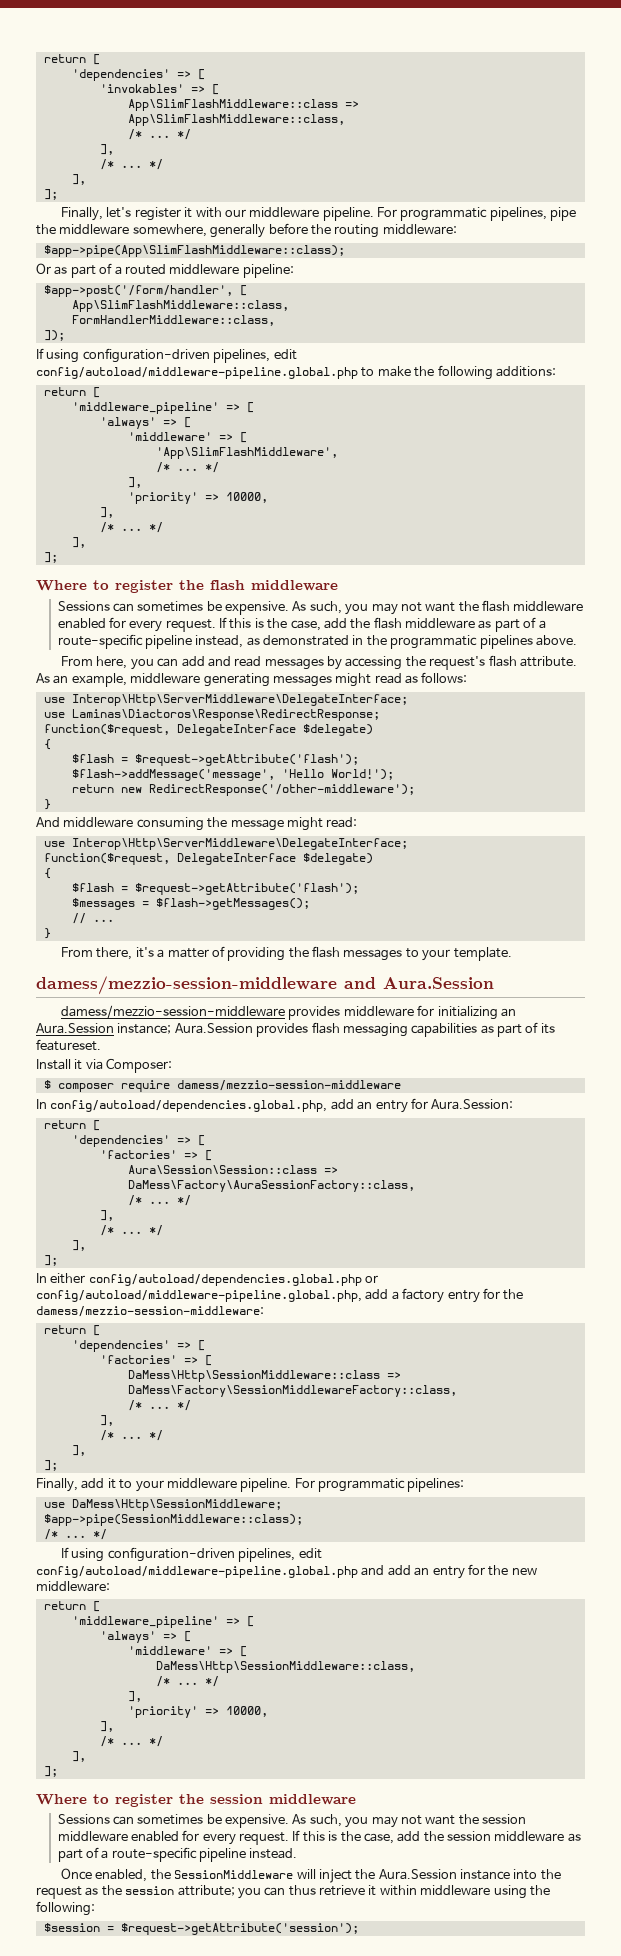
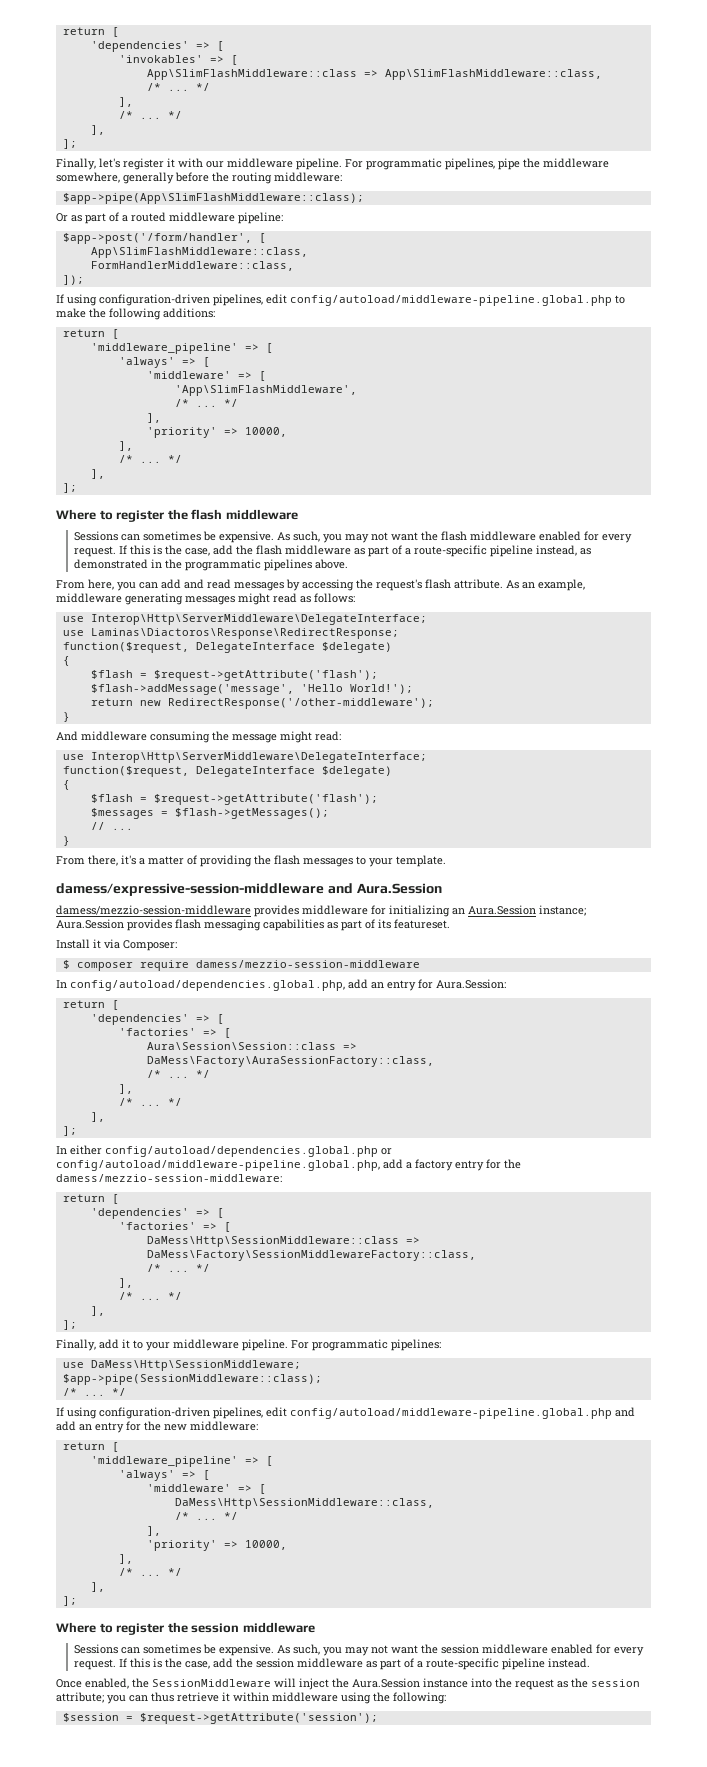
- damess/mezzio-session-middleware and Aura.Session
+ damess/expressive-session-middleware and Aura.Session

